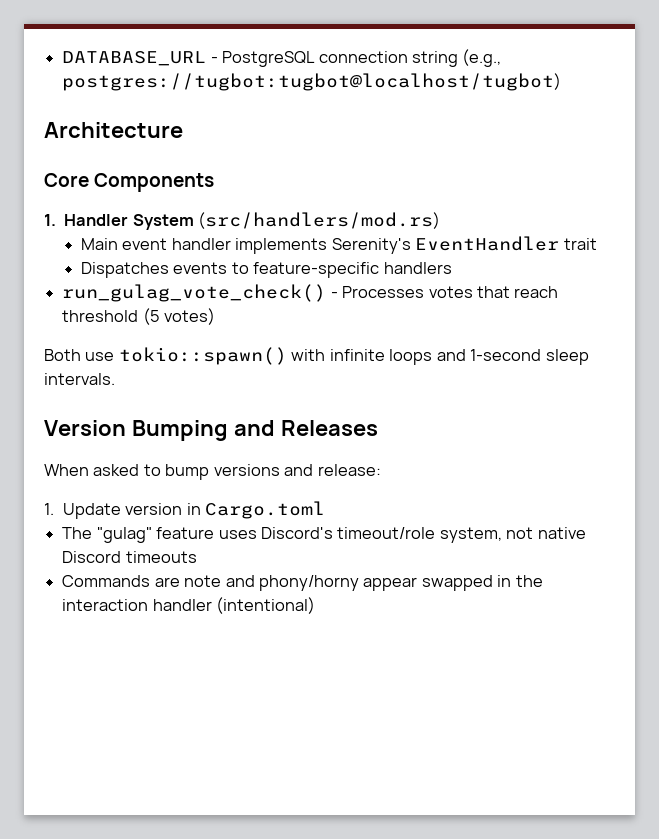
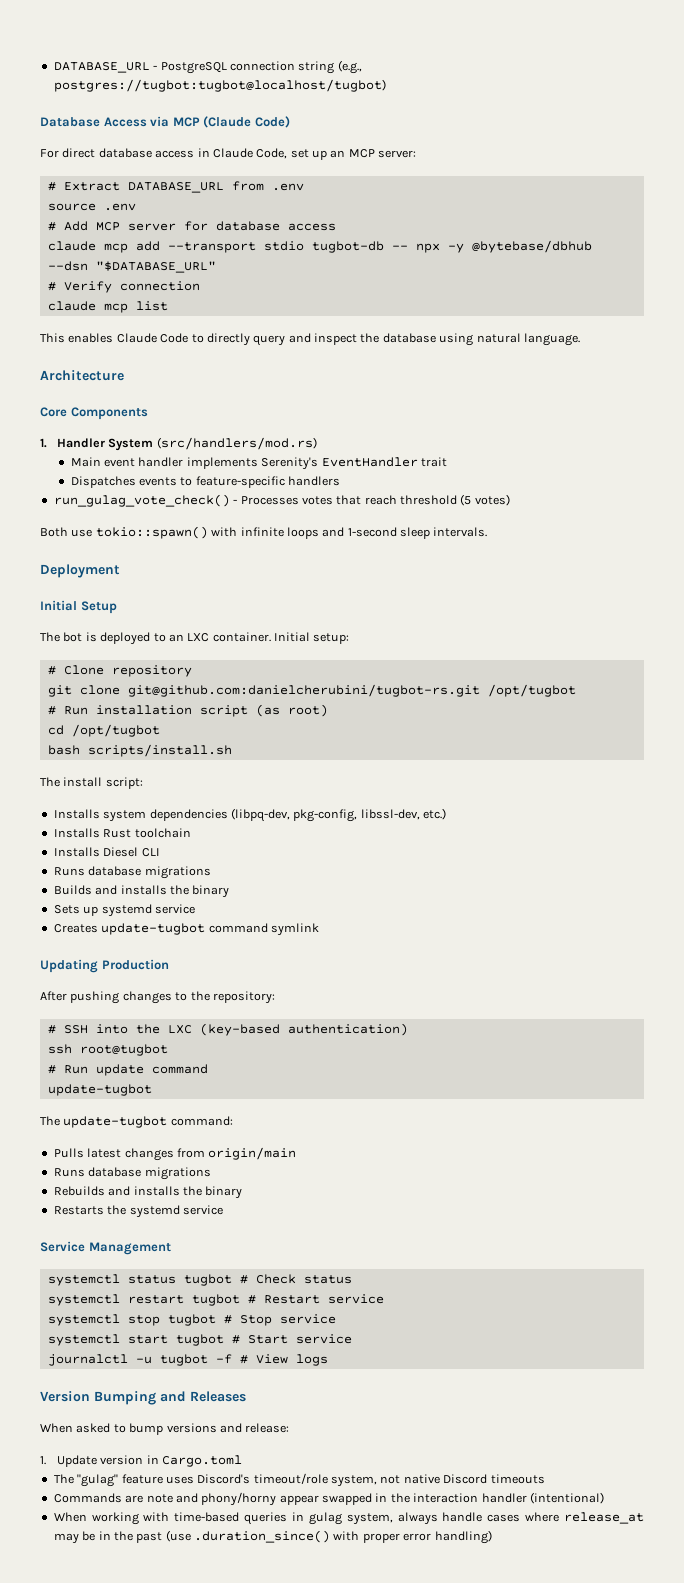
+ Database Access via MCP (Claude Code)
+ For direct database access in Claude Code, set up an MCP server:
+ # Extract DATABASE_URL from .env
+ source .env
+ # Add MCP server for database access
+ claude mcp add --transport stdio tugbot-db -- npx -y @bytebase/dbhub --dsn "$DATABASE_URL"
+ # Verify connection
+ claude mcp list
+ This enables Claude Code to directly query and inspect the database using natural language.
+ Deployment
+ Initial Setup
+ The bot is deployed to an LXC container. Initial setup:
+ # Clone repository
+ git clone git@github.com:danielcherubini/tugbot-rs.git /opt/tugbot
+ # Run installation script (as root)
+ cd /opt/tugbot
+ bash scripts/install.sh
+ The install script:
+ Installs system dependencies (libpq-dev, pkg-config, libssl-dev, etc.)
+ Installs Rust toolchain
+ Installs Diesel CLI
+ Runs database migrations
+ Builds and installs the binary
+ Sets up systemd service
+ Creates update-tugbot command symlink
+ Updating Production
+ After pushing changes to the repository:
+ # SSH into the LXC (key-based authentication)
+ ssh root@tugbot
+ # Run update command
+ update-tugbot
+ The update-tugbot command:
+ Pulls latest changes from origin/main
+ Runs database migrations
+ Rebuilds and installs the binary
+ Restarts the systemd service
+ Service Management
+ systemctl status tugbot # Check status
+ systemctl restart tugbot # Restart service
+ systemctl stop tugbot # Stop service
+ systemctl start tugbot # Start service
+ journalctl -u tugbot -f # View logs
+ When working with time-based queries in gulag system, always handle cases where release_at may be in the past (use .duration_since() with proper error handling)

